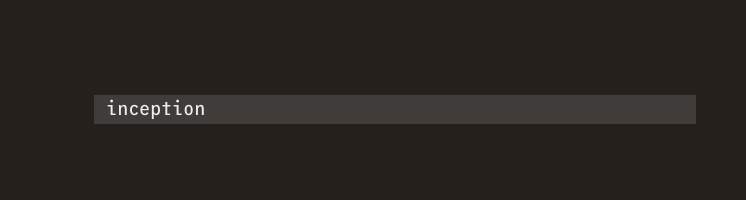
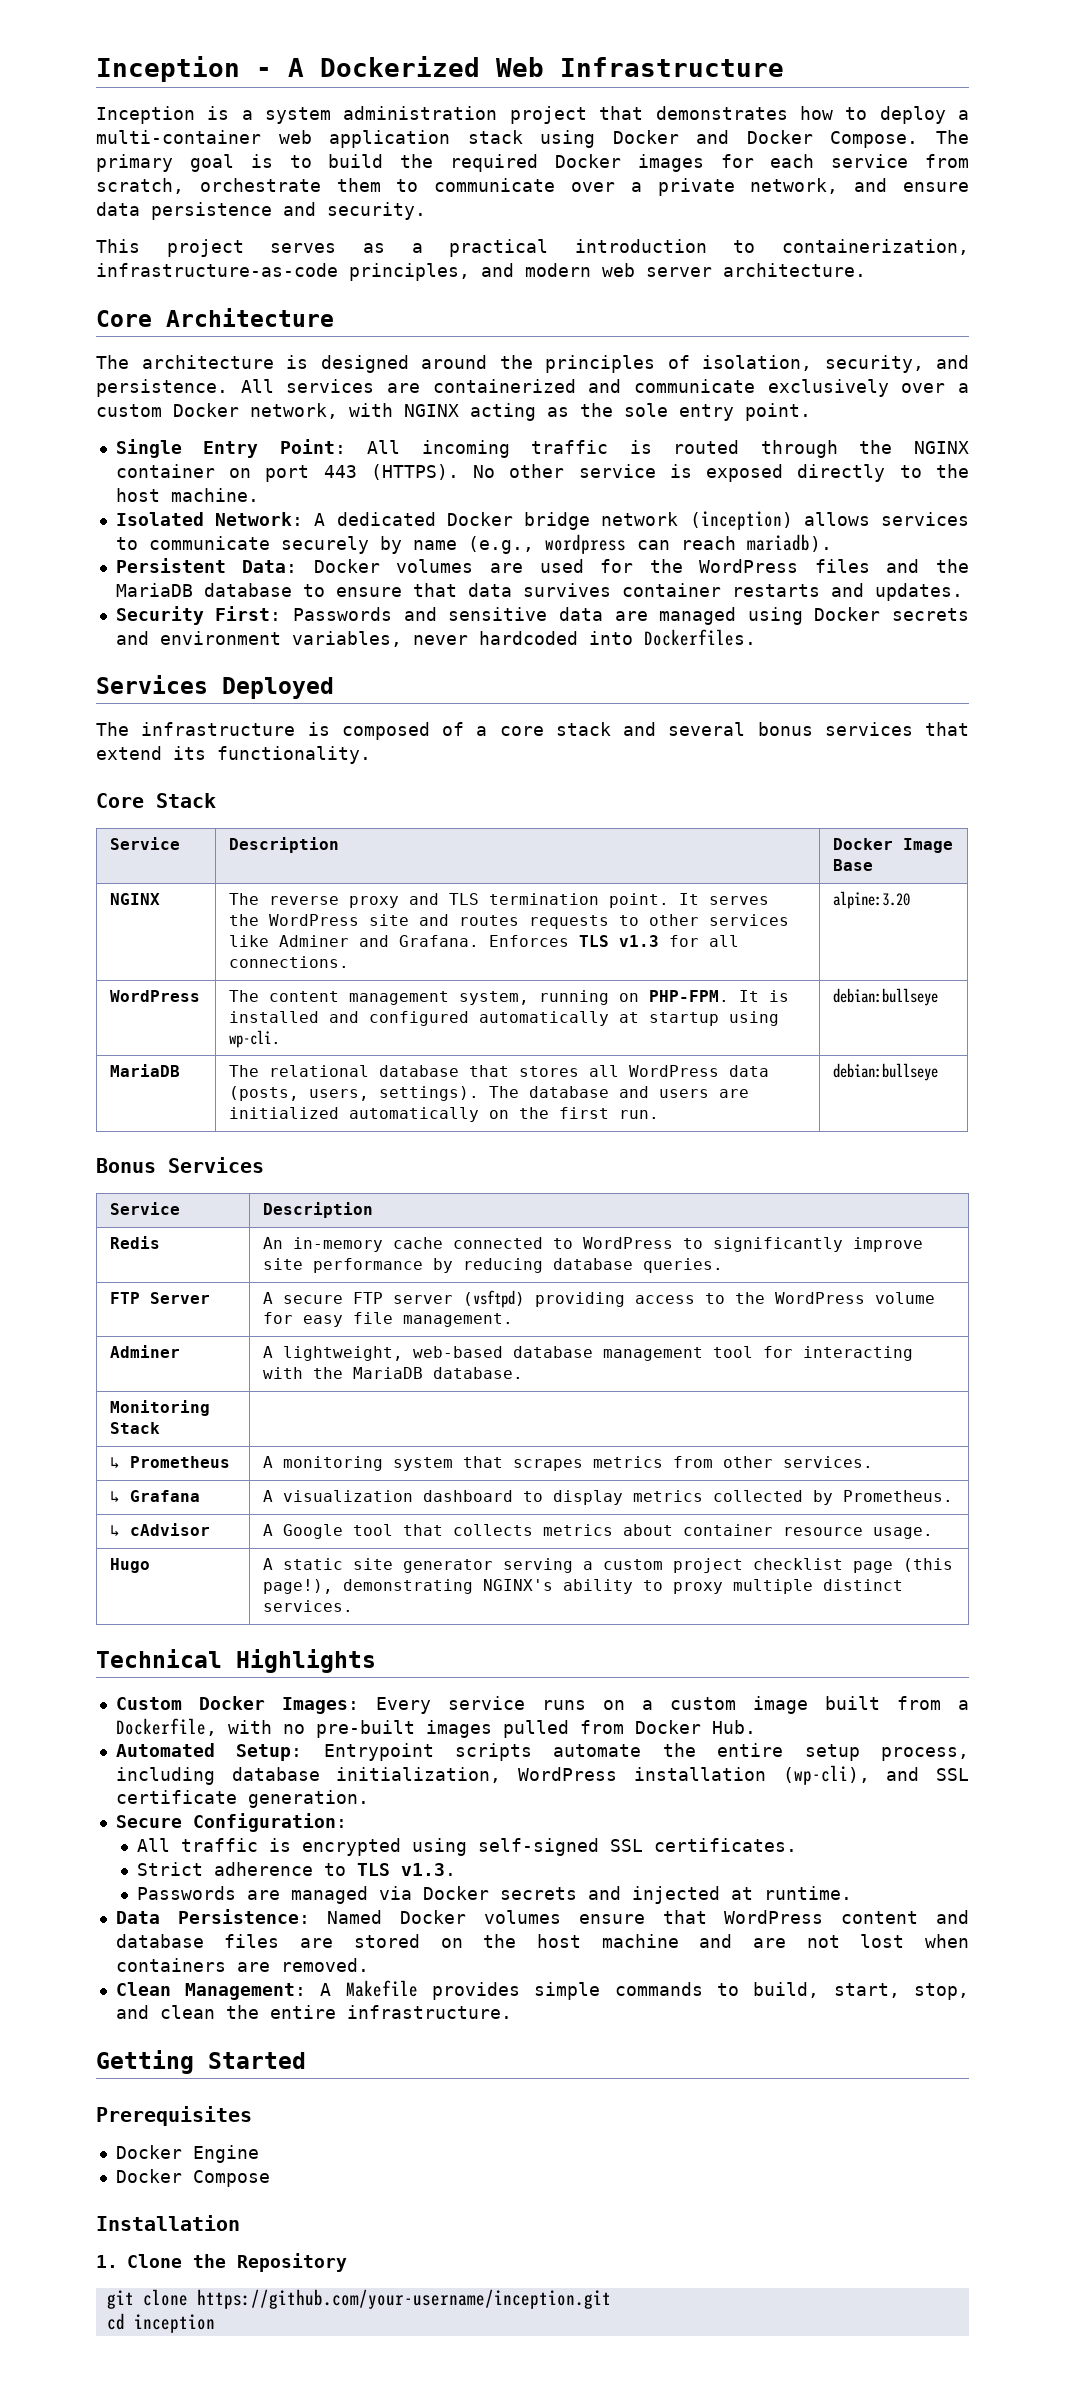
- inception
+ Inception - A Dockerized Web Infrastructure
+ Inception is a system administration project that demonstrates how to deploy a multi-container web application stack using Docker and Docker Compose. The primary goal is to build the required Docker images for each service from scratch, orchestrate them to communicate over a private network, and ensure data persistence and security.
+ This project serves as a practical introduction to containerization, infrastructure-as-code principles, and modern web server architecture.
+ Core Architecture
+ The architecture is designed around the principles of isolation, security, and persistence. All services are containerized and communicate exclusively over a custom Docker network, with NGINX acting as the sole entry point.
+ Single Entry Point: All incoming traffic is routed through the NGINX container on port 443 (HTTPS). No other service is exposed directly to the host machine.
+ Isolated Network: A dedicated Docker bridge network (inception) allows services to communicate securely by name (e.g., wordpress can reach mariadb).
+ Persistent Data: Docker volumes are used for the WordPress files and the MariaDB database to ensure that data survives container restarts and updates.
+ Security First: Passwords and sensitive data are managed using Docker secrets and environment variables, never hardcoded into Dockerfiles.
+ Services Deployed
+ The infrastructure is composed of a core stack and several bonus services that extend its functionality.
+ Core Stack
+ Service | Description | Docker Image Base
+ NGINX | The reverse proxy and TLS termination point. It serves the WordPress site and routes requests to other services like Adminer and Grafana. Enforces TLS v1.3 for all connections. | alpine:3.20
+ WordPress | The content management system, running on PHP-FPM. It is installed and configured automatically at startup using wp-cli. | debian:bullseye
+ MariaDB | The relational database that stores all WordPress data (posts, users, settings). The database and users are initialized automatically on the first run. | debian:bullseye
+ Bonus Services
+ Service | Description
+ Redis | An in-memory cache connected to WordPress to significantly improve site performance by reducing database queries.
+ FTP Server | A secure FTP server (vsftpd) providing access to the WordPress volume for easy file management.
+ Adminer | A lightweight, web-based database management tool for interacting with the MariaDB database.
+ Monitoring Stack |
+ ↳ Prometheus | A monitoring system that scrapes metrics from other services.
+ ↳ Grafana | A visualization dashboard to display metrics collected by Prometheus.
+ ↳ cAdvisor | A Google tool that collects metrics about container resource usage.
+ Hugo | A static site generator serving a custom project checklist page (this page!), demonstrating NGINX's ability to proxy multiple distinct services.
+ Technical Highlights
+ Custom Docker Images: Every service runs on a custom image built from a Dockerfile, with no pre-built images pulled from Docker Hub.
+ Automated Setup: Entrypoint scripts automate the entire setup process, including database initialization, WordPress installation (wp-cli), and SSL certificate generation.
+ Secure Configuration:
+ All traffic is encrypted using self-signed SSL certificates.
+ Strict adherence to TLS v1.3.
+ Passwords are managed via Docker secrets and injected at runtime.
+ Data Persistence: Named Docker volumes ensure that WordPress content and database files are stored on the host machine and are not lost when containers are removed.
+ Clean Management: A Makefile provides simple commands to build, start, stop, and clean the entire infrastructure.
+ Getting Started
+ Prerequisites
+ Docker Engine
+ Docker Compose
+ Installation
+ 1. Clone the Repository
+ git clone https://github.com/your-username/inception.git
+ cd inception

